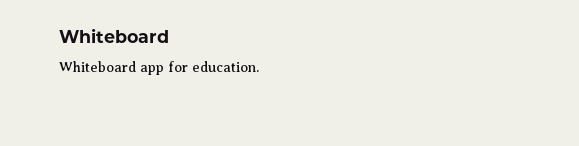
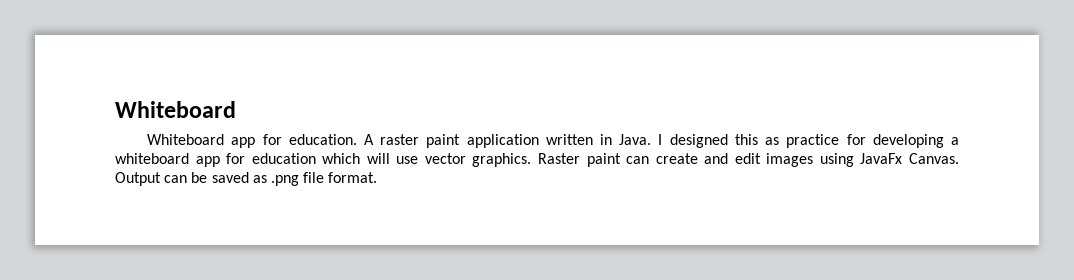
+ A raster paint application written in Java. I designed this as practice for developing a whiteboard app for education which will use vector graphics. Raster paint can create and edit images using JavaFx Canvas. Output can be saved as .png file format.

